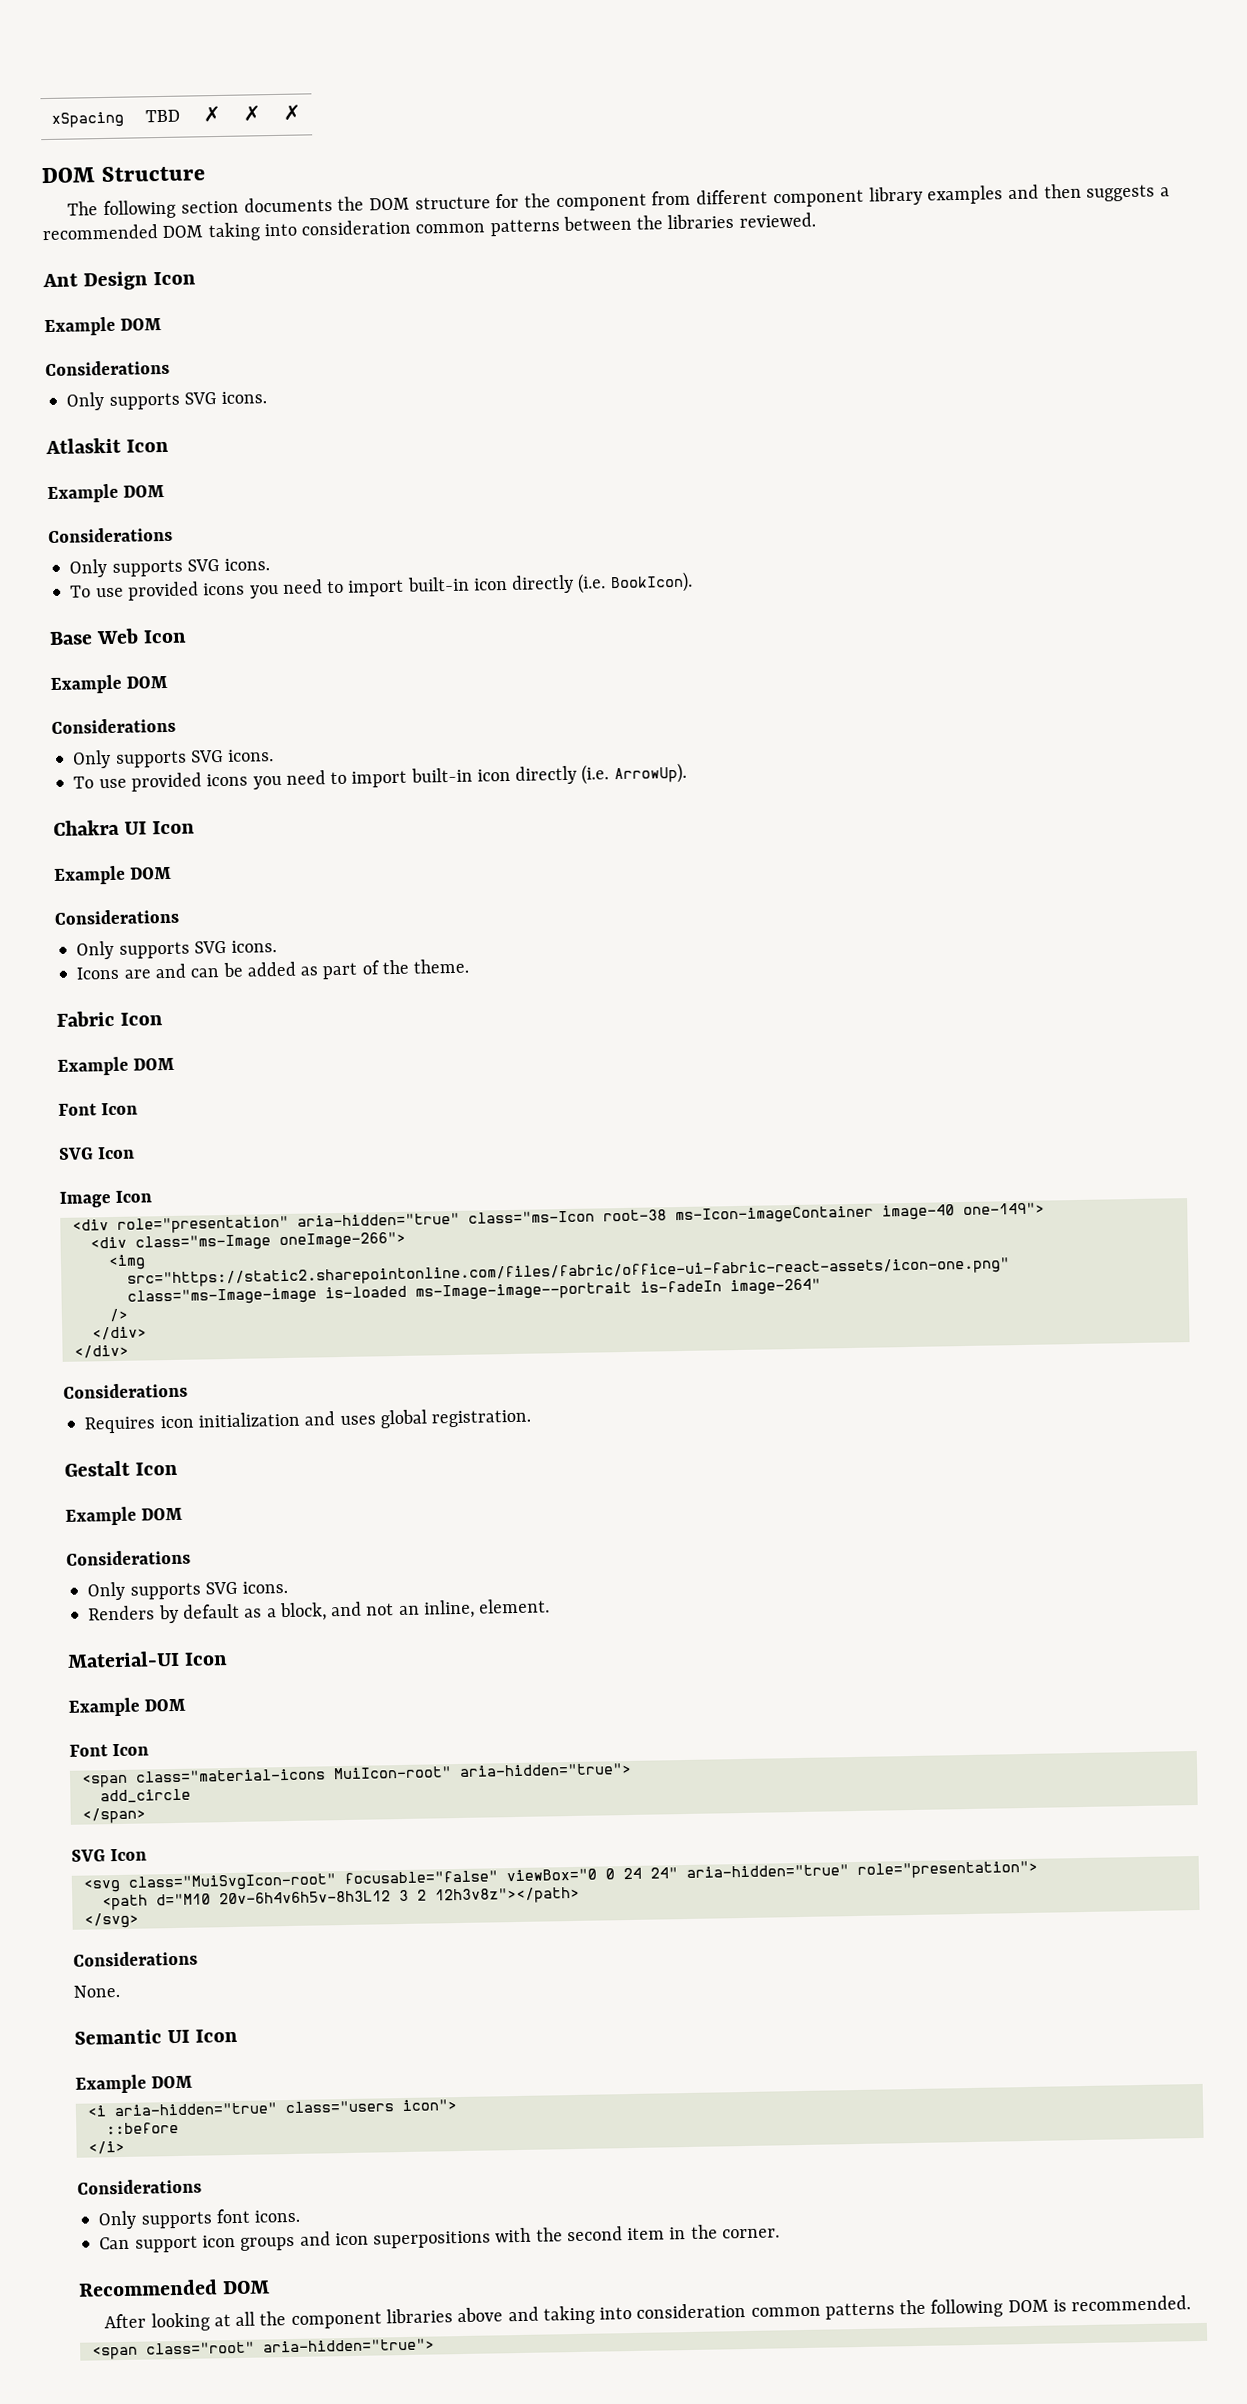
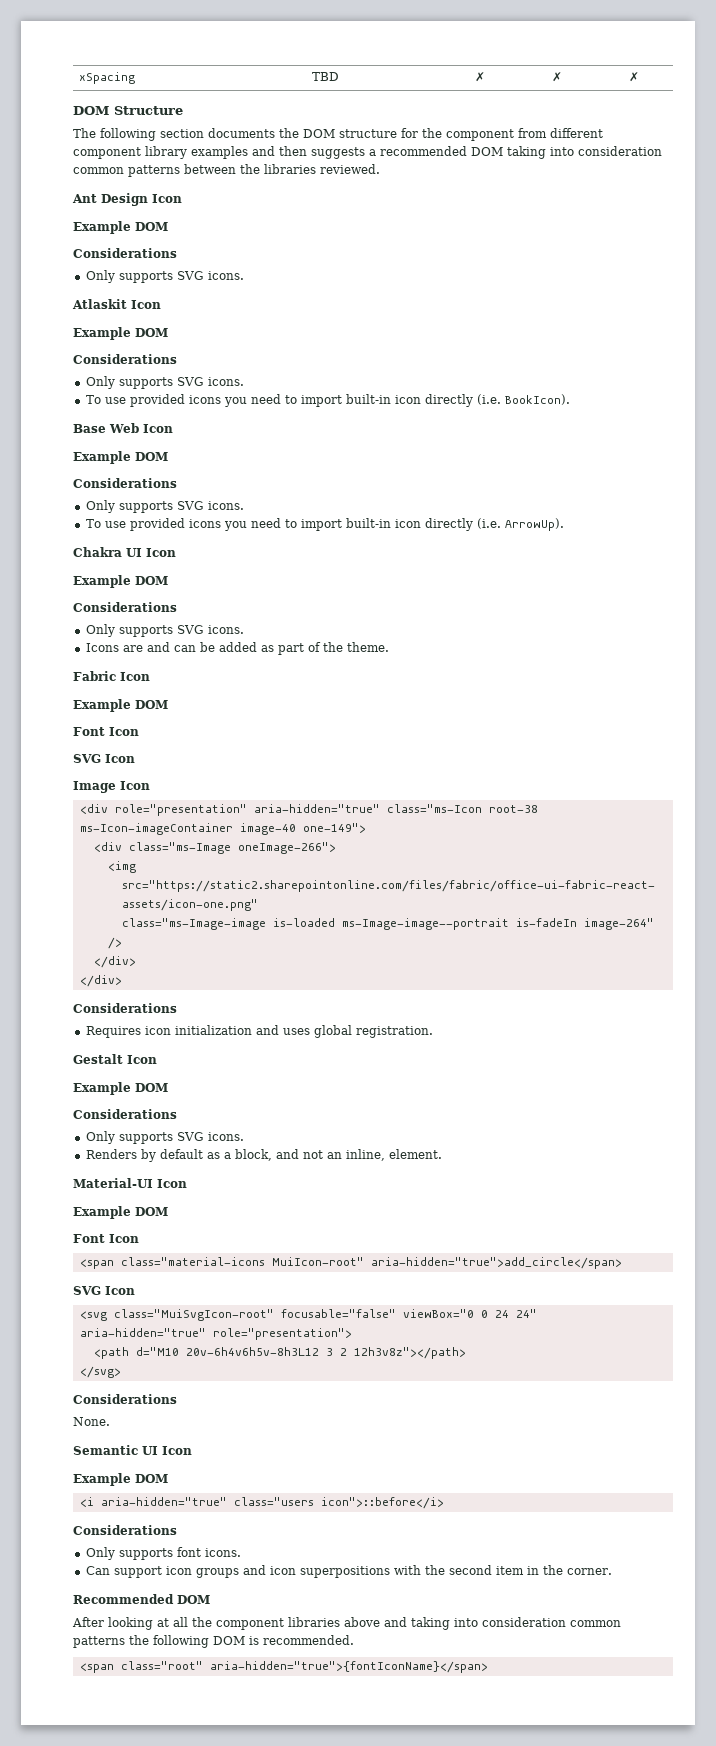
- <span class="material-icons MuiIcon-root" aria-hidden="true">
- add_circle
- </span>
+ <span class="material-icons MuiIcon-root" aria-hidden="true">add_circle</span>
- <i aria-hidden="true" class="users icon">
- ::before
- </i>
+ <i aria-hidden="true" class="users icon">::before</i>
- <span class="root" aria-hidden="true">
+ <span class="root" aria-hidden="true">{fontIconName}</span>

